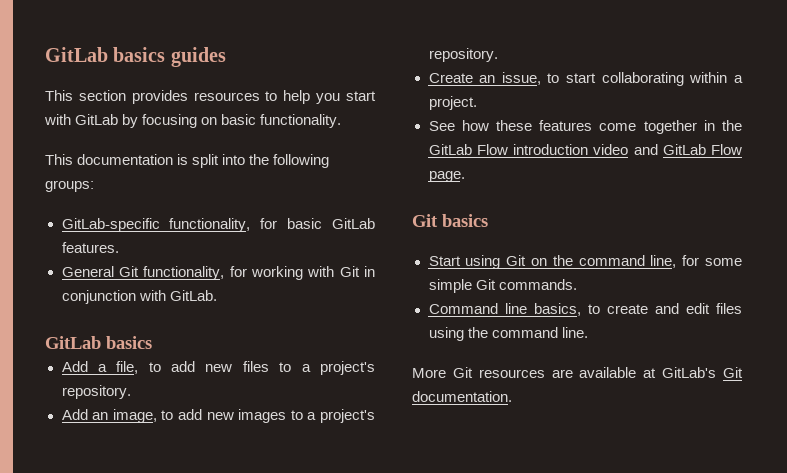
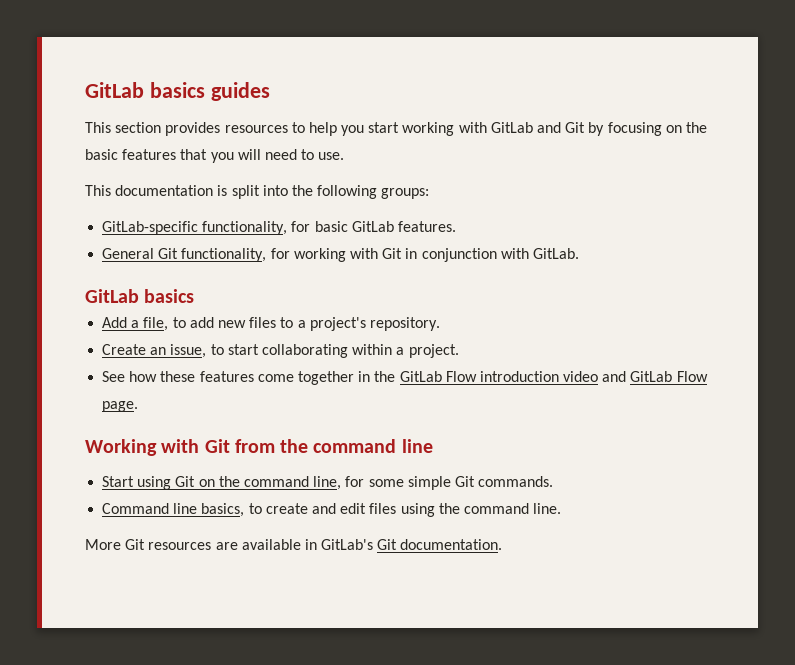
- This section provides resources to help you start with GitLab by focusing on basic functionality.
+ This section provides resources to help you start working with GitLab and Git by focusing on the basic features that you will need to use.
- Add an image, to add new images to a project's repository.
- Git basics
+ Working with Git from the command line
- More Git resources are available at GitLab's Git documentation.
+ More Git resources are available in GitLab's Git documentation.

